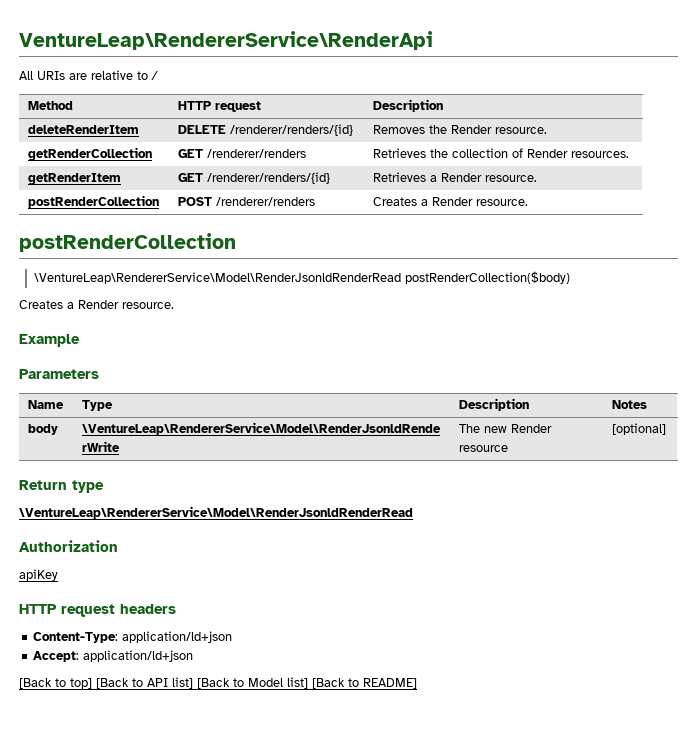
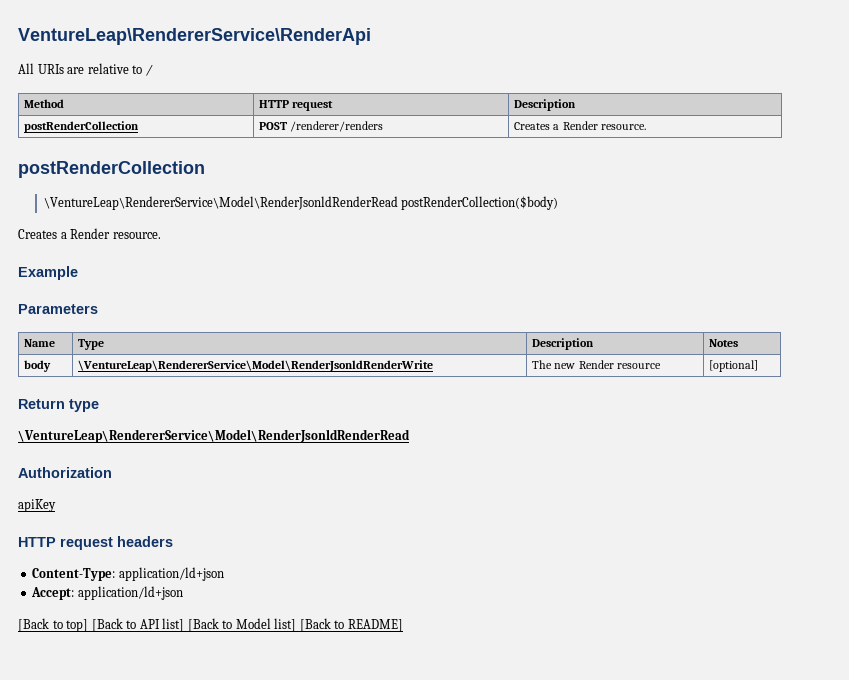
- deleteRenderItem | DELETE /renderer/renders/{id} | Removes the Render resource.
- getRenderCollection | GET /renderer/renders | Retrieves the collection of Render resources.
- getRenderItem | GET /renderer/renders/{id} | Retrieves a Render resource.

